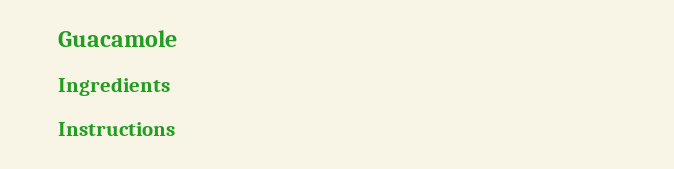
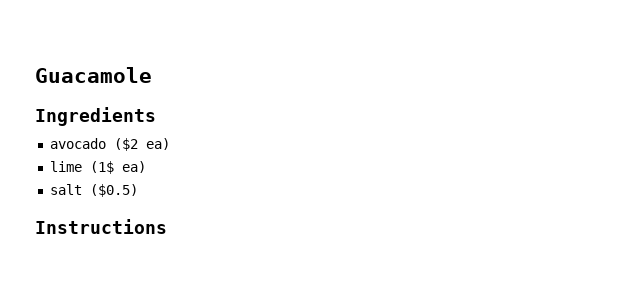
+ avocado ($2 ea)
+ lime (1$ ea)
+ salt ($0.5)

